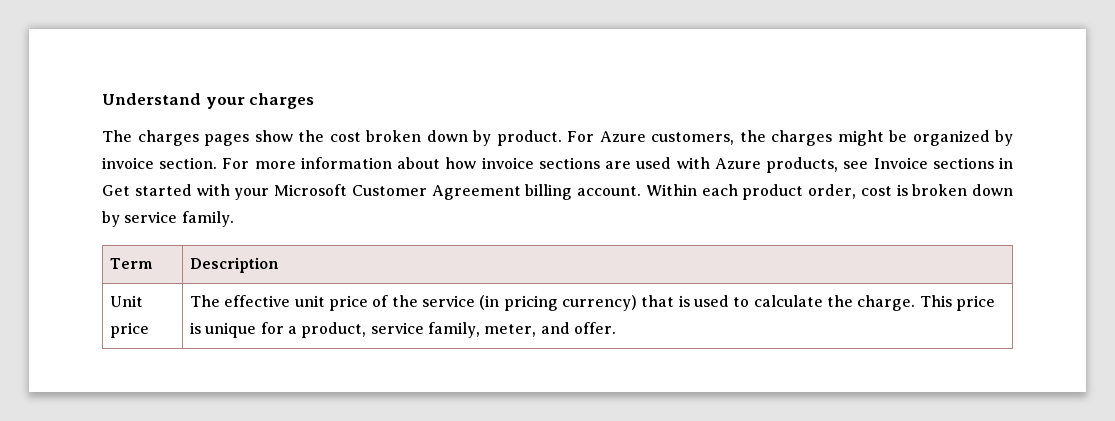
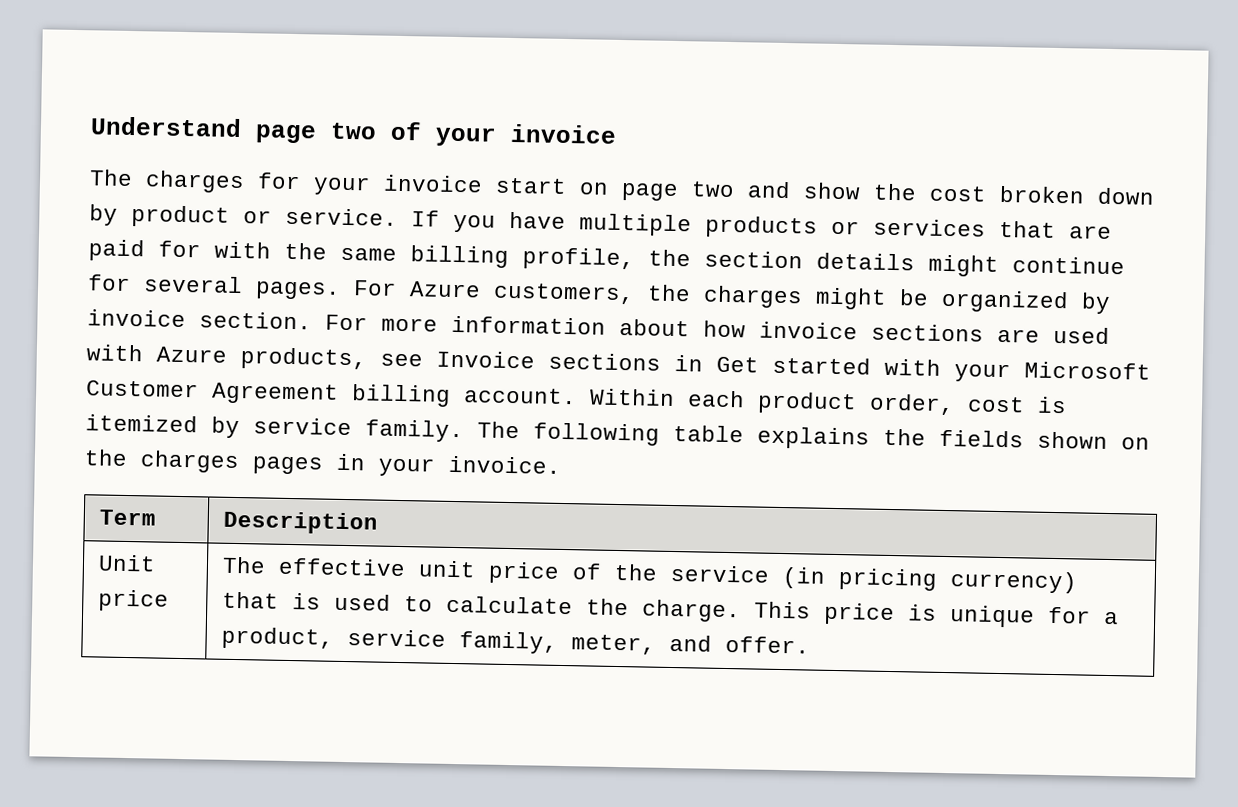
- Understand your charges
- The charges pages show the cost broken down by product.
+ Understand page two of your invoice
+ The charges for your invoice start on page two and show the cost broken down by product or service. If you have multiple products or services that are paid for with the same billing profile, the section details might continue for several pages.
- Within each product order, cost is broken down by service family.
+ Within each product order, cost is itemized by service family. The following table explains the fields shown on the charges pages in your invoice.

